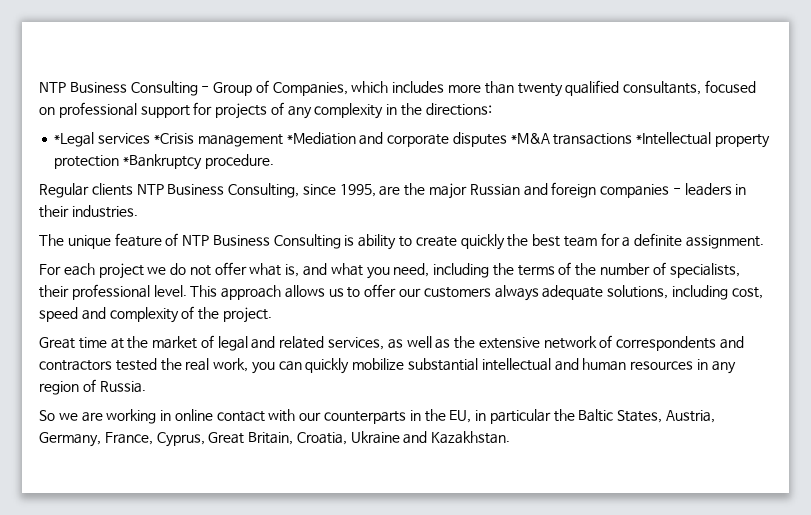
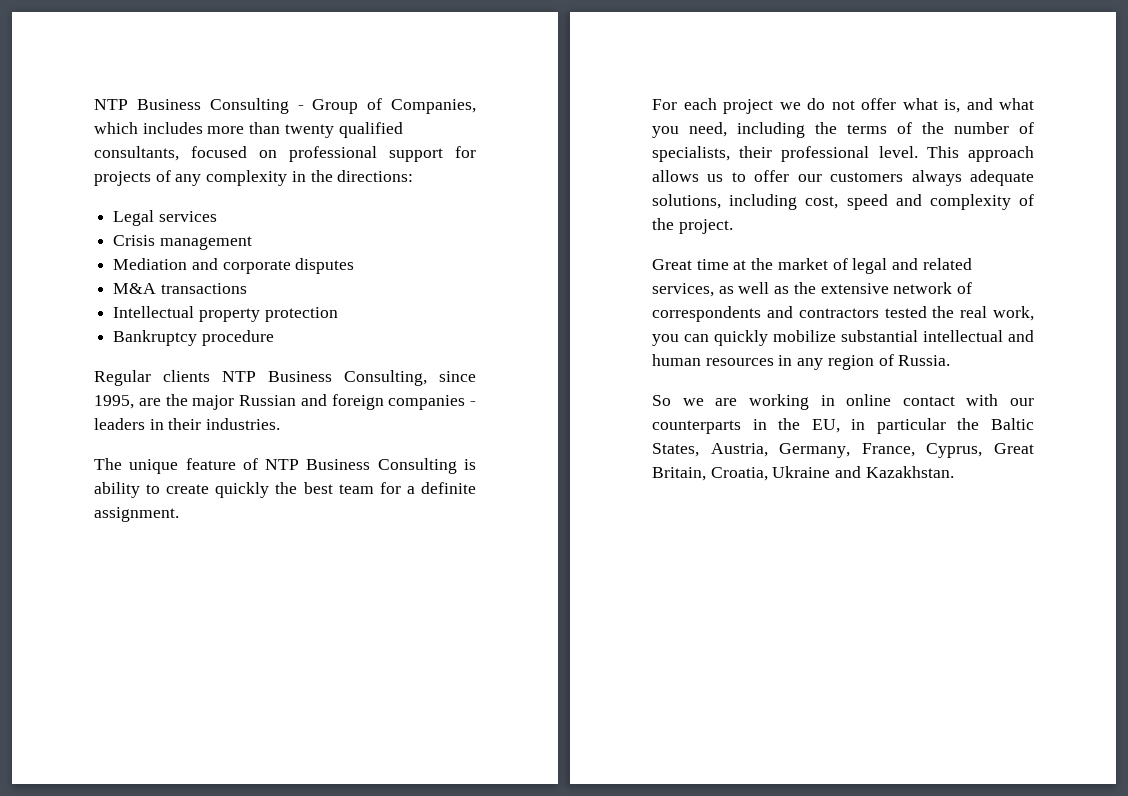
- *Legal services *Crisis management *Mediation and corporate disputes *M&A transactions *Intellectual property protection *Bankruptcy procedure.
+ Legal services
+ Crisis management
+ Mediation and corporate disputes
+ M&A transactions
+ Intellectual property protection
+ Bankruptcy procedure

